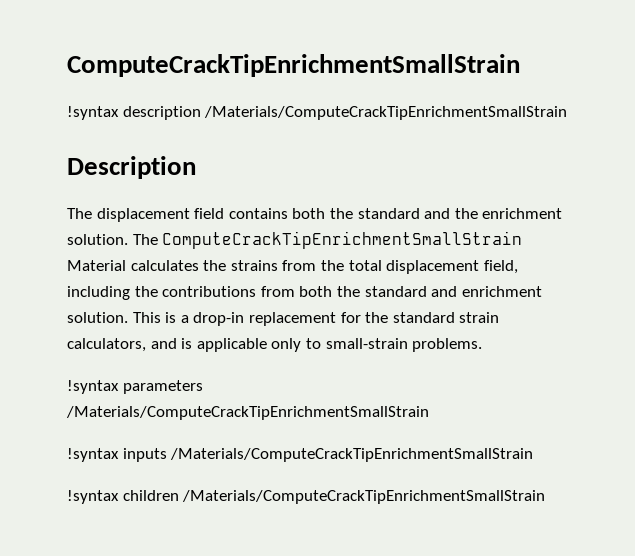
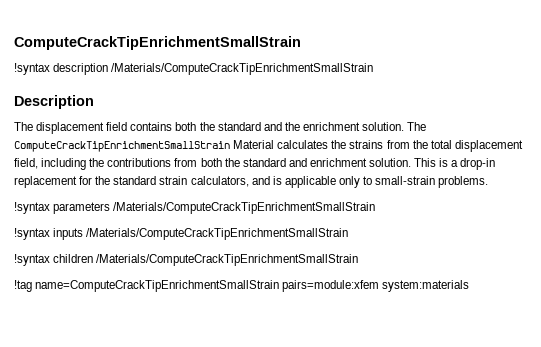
+ !tag name=ComputeCrackTipEnrichmentSmallStrain pairs=module:xfem system:materials

